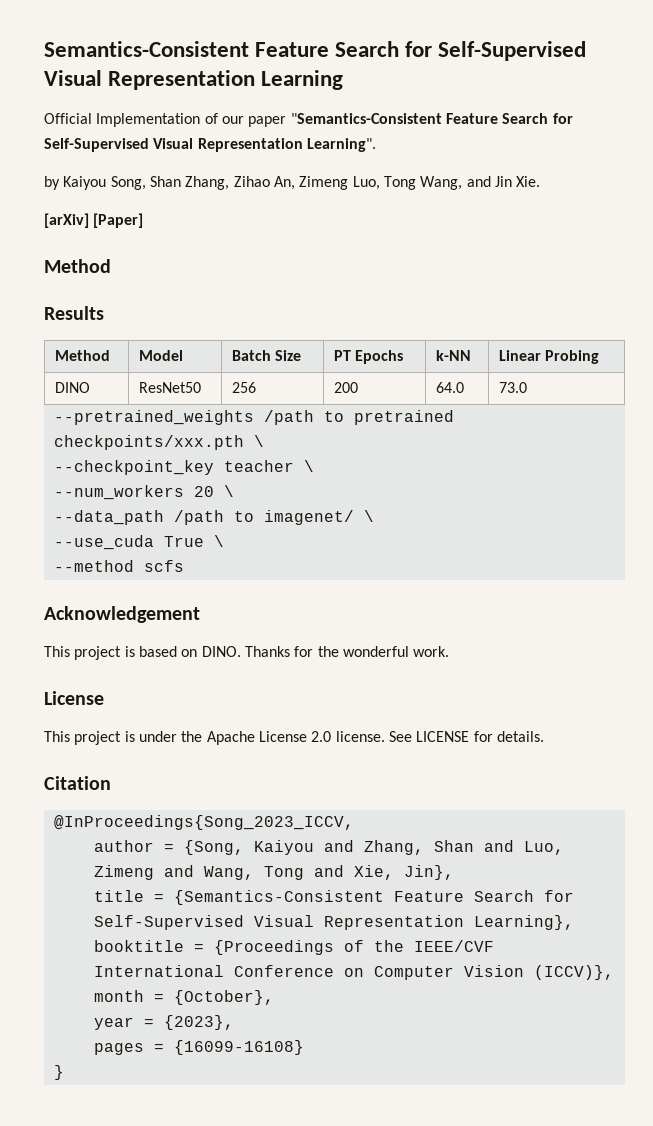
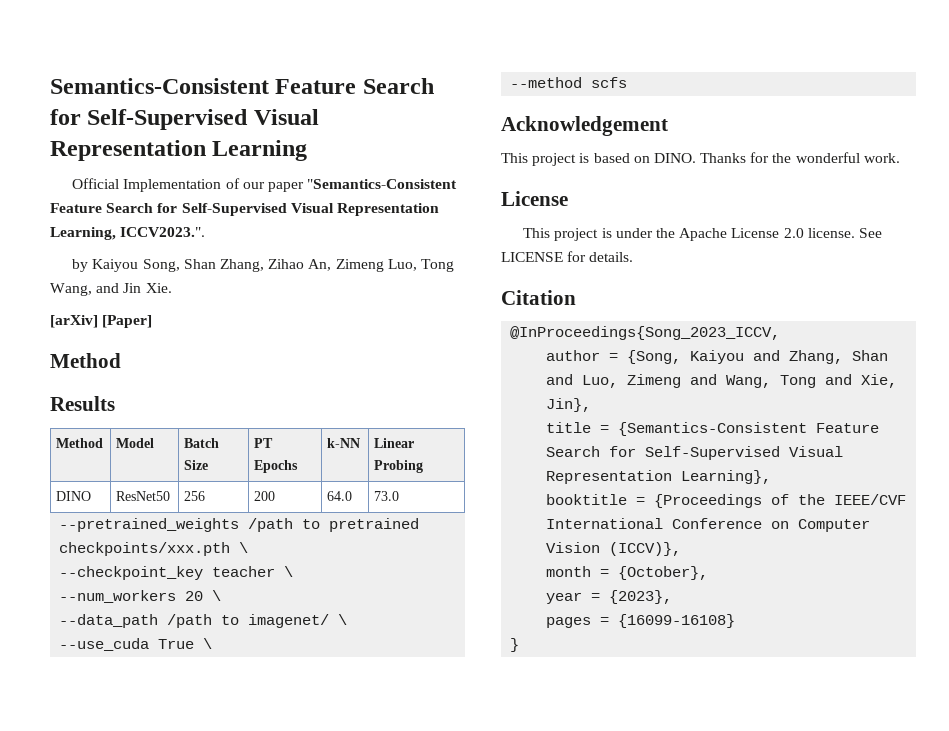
- Official Implementation of our paper "Semantics-Consistent Feature Search for Self-Supervised Visual Representation Learning".
+ Official Implementation of our paper "Semantics-Consistent Feature Search for Self-Supervised Visual Representation Learning, ICCV2023.".

